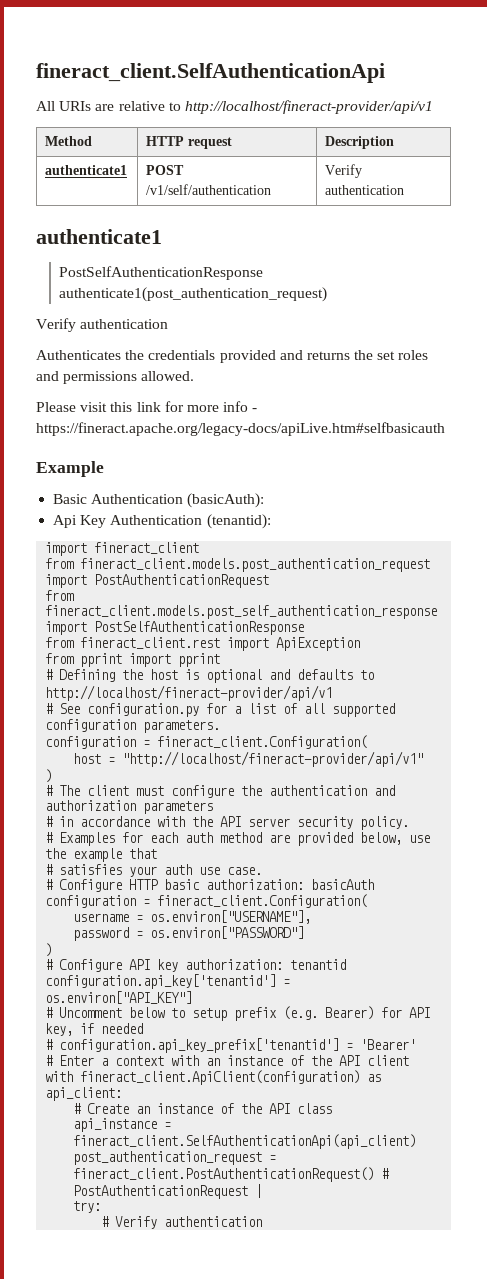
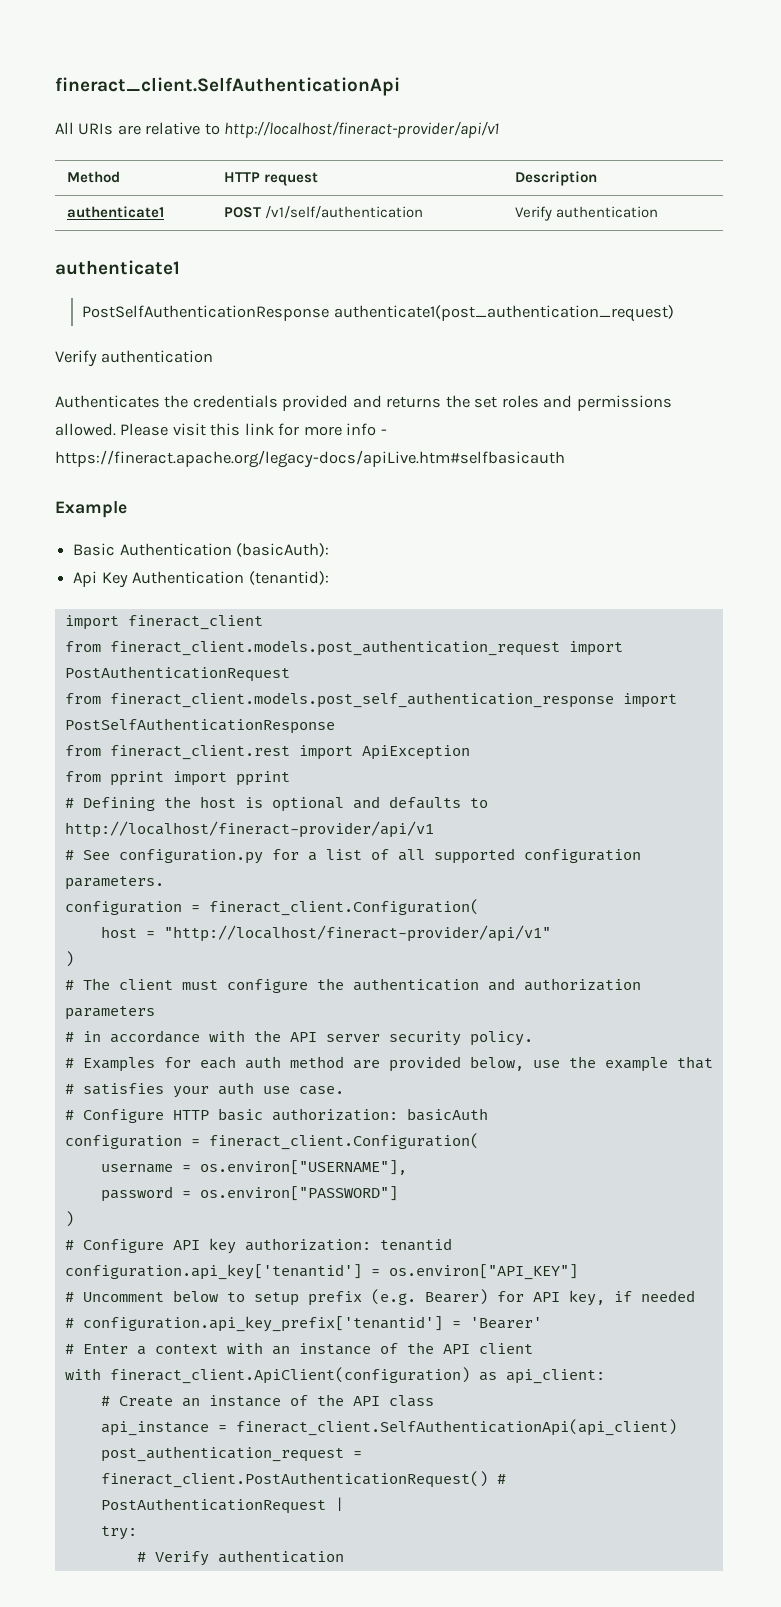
- Authenticates the credentials provided and returns the set roles and permissions allowed.
- Please visit this link for more info - https://fineract.apache.org/legacy-docs/apiLive.htm#selfbasicauth
+ Authenticates the credentials provided and returns the set roles and permissions allowed. Please visit this link for more info - https://fineract.apache.org/legacy-docs/apiLive.htm#selfbasicauth

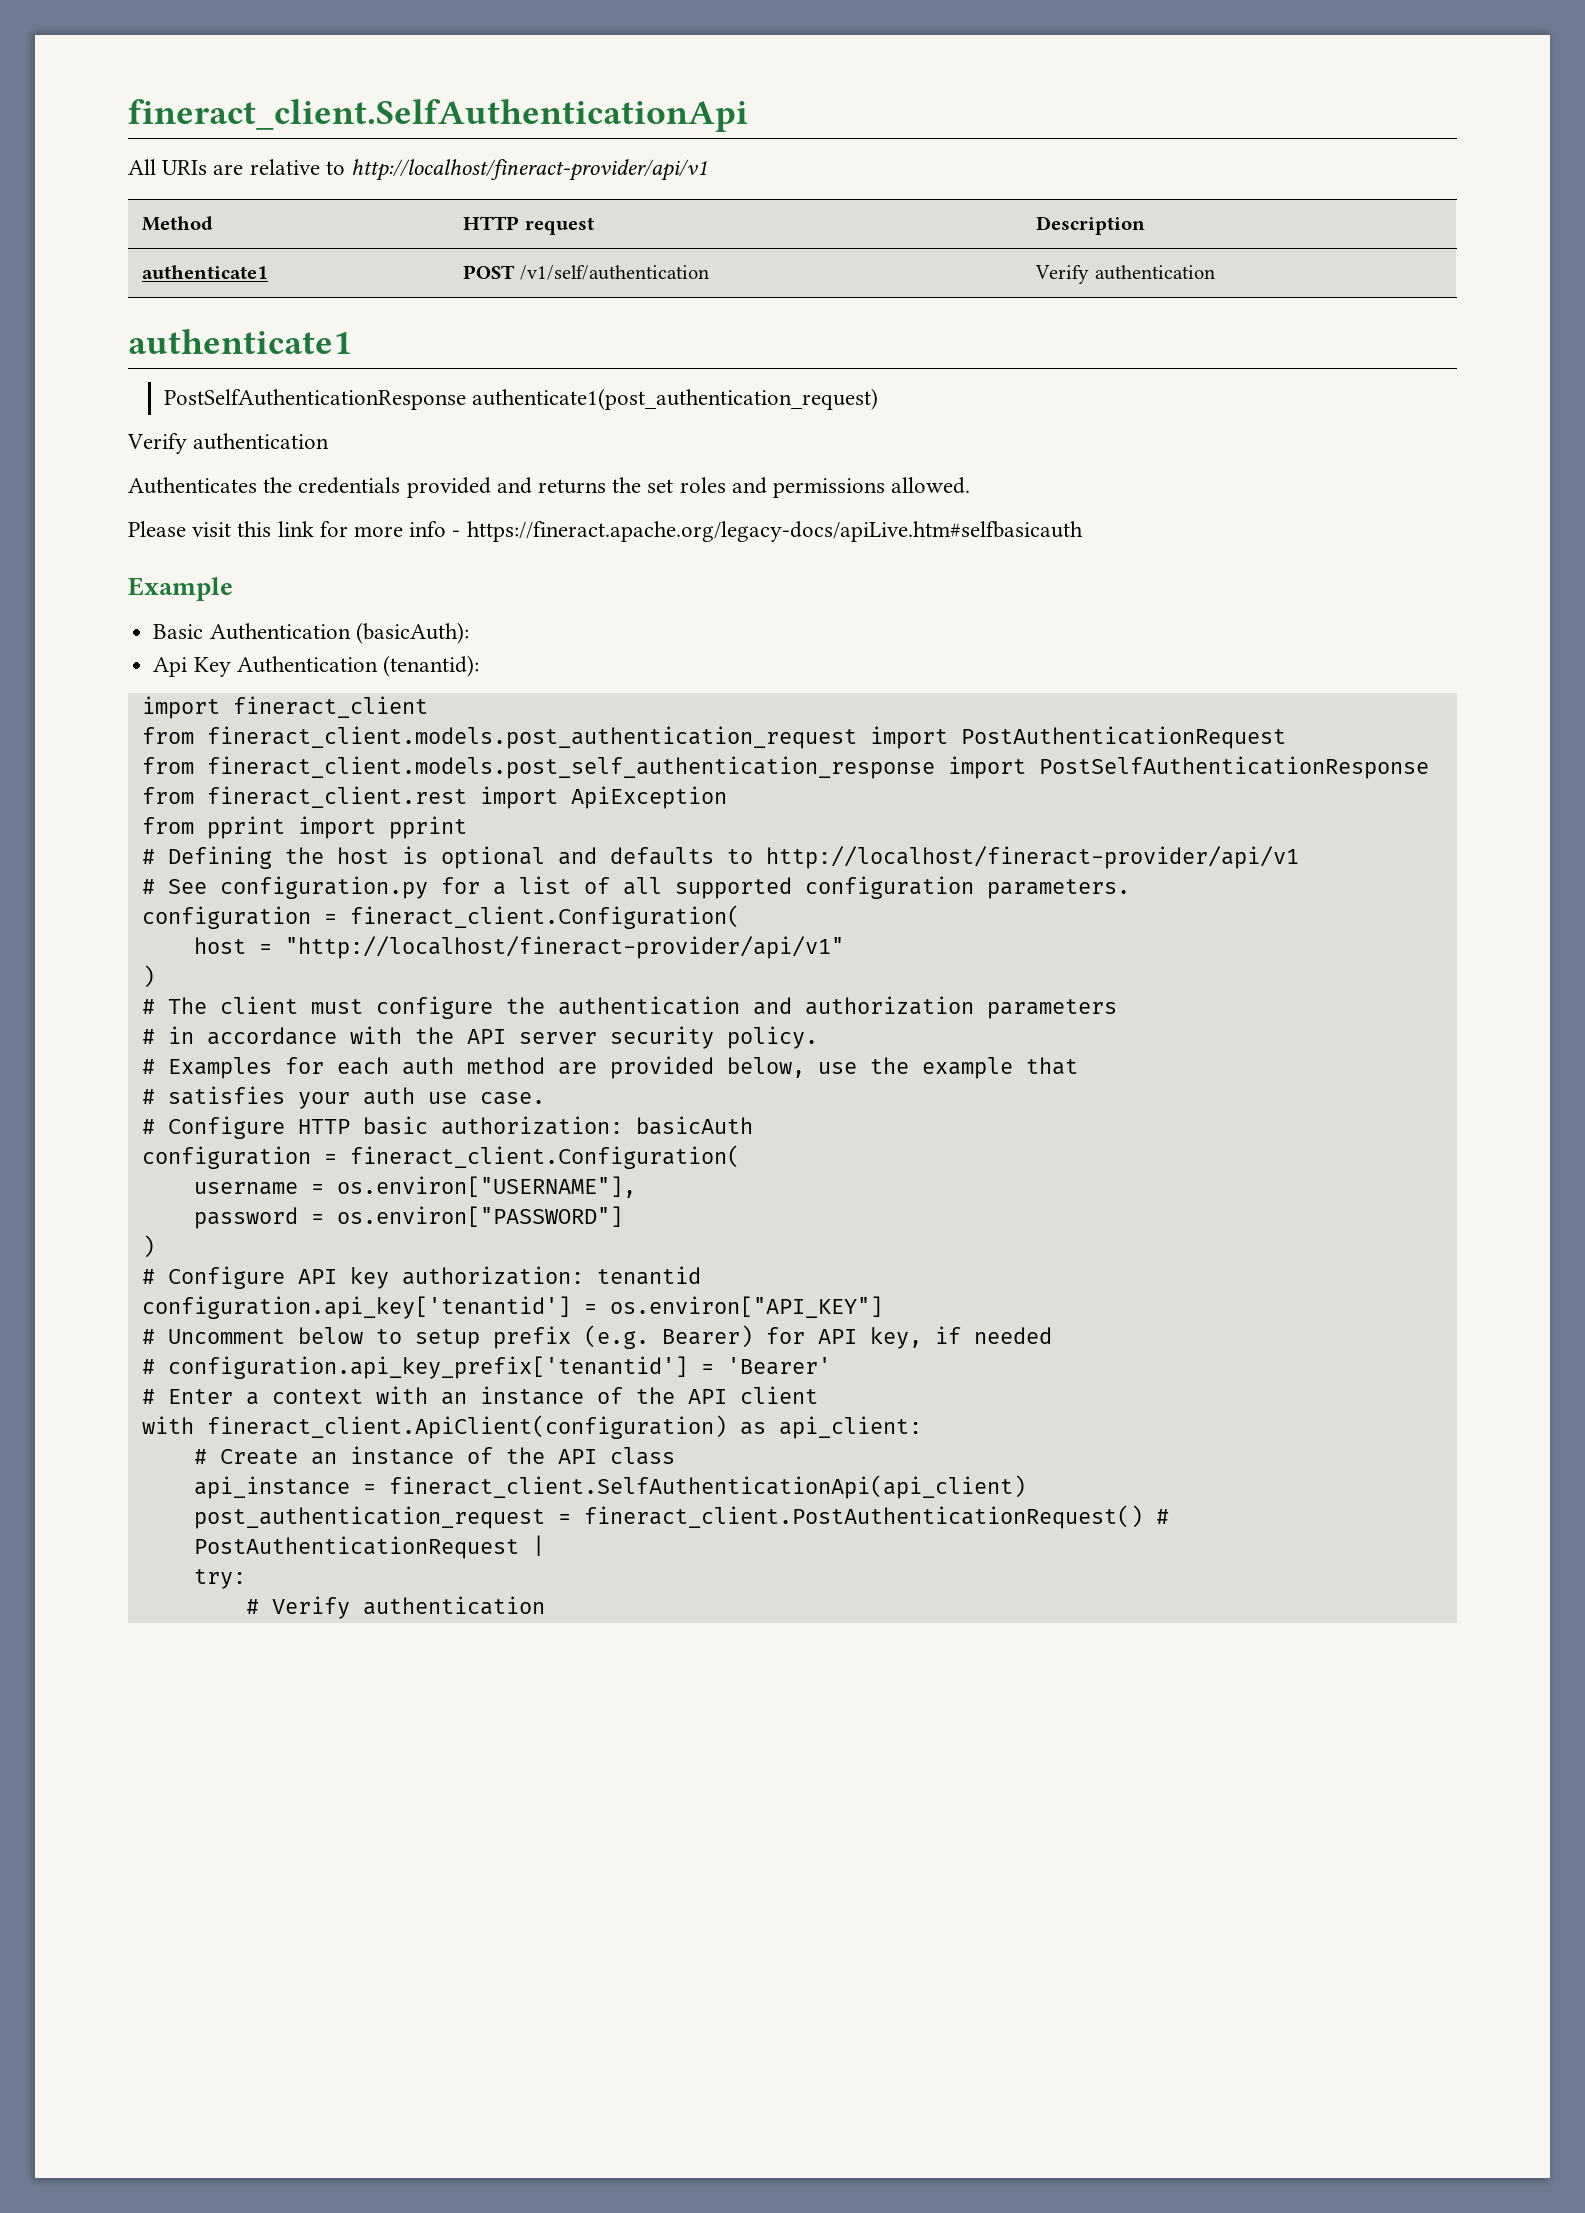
- Authenticates the credentials provided and returns the set roles and permissions allowed. Please visit this link for more info - https://fineract.apache.org/legacy-docs/apiLive.htm#selfbasicauth
+ Authenticates the credentials provided and returns the set roles and permissions allowed.
+ Please visit this link for more info - https://fineract.apache.org/legacy-docs/apiLive.htm#selfbasicauth

